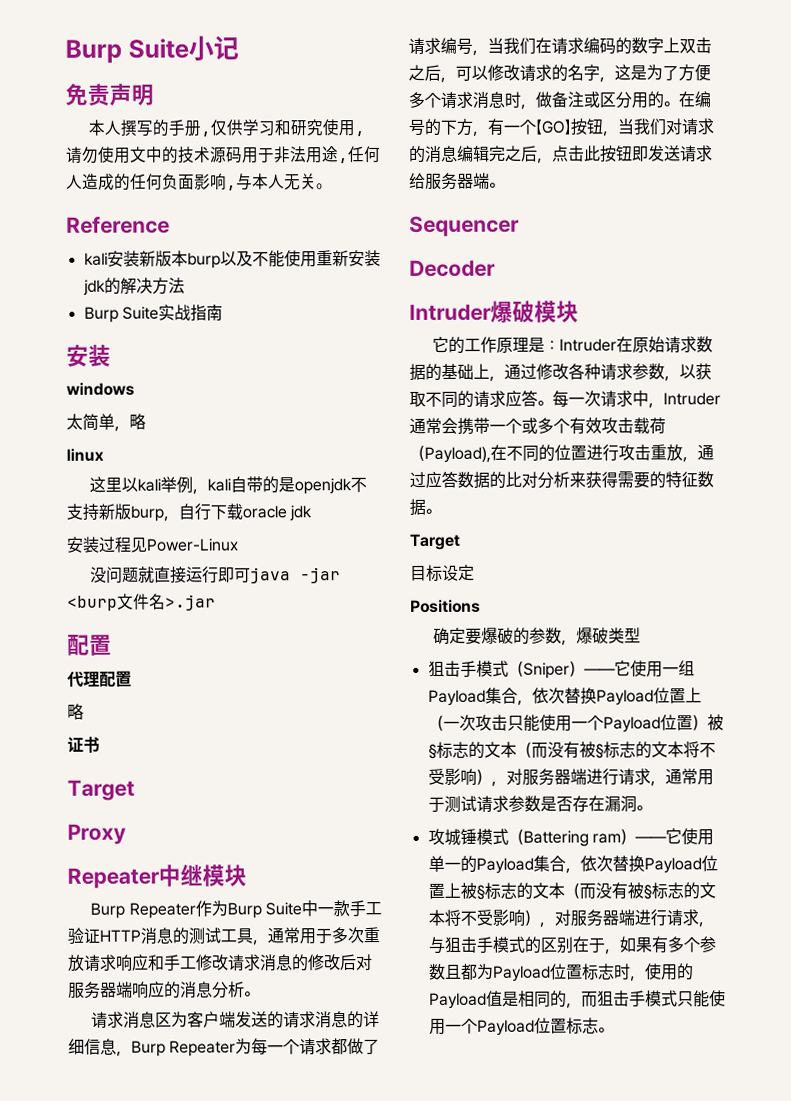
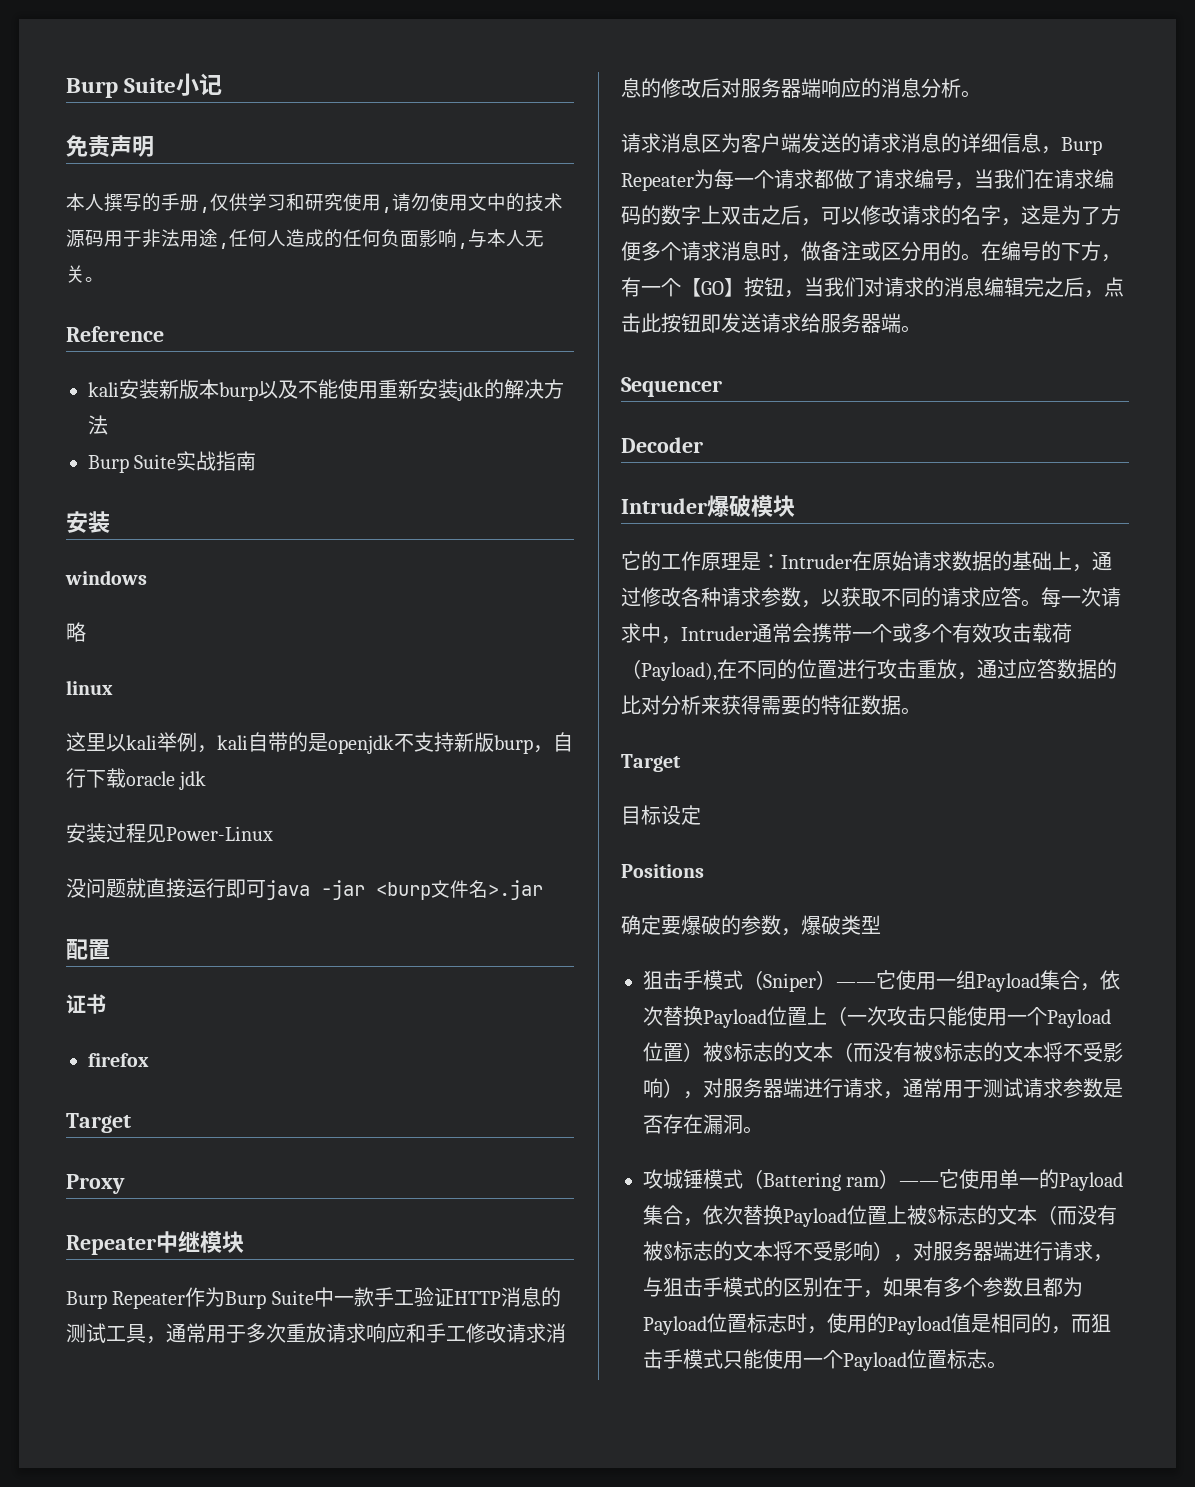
- 太简单，略
+ 略
- 代理配置
- 略
+ firefox

